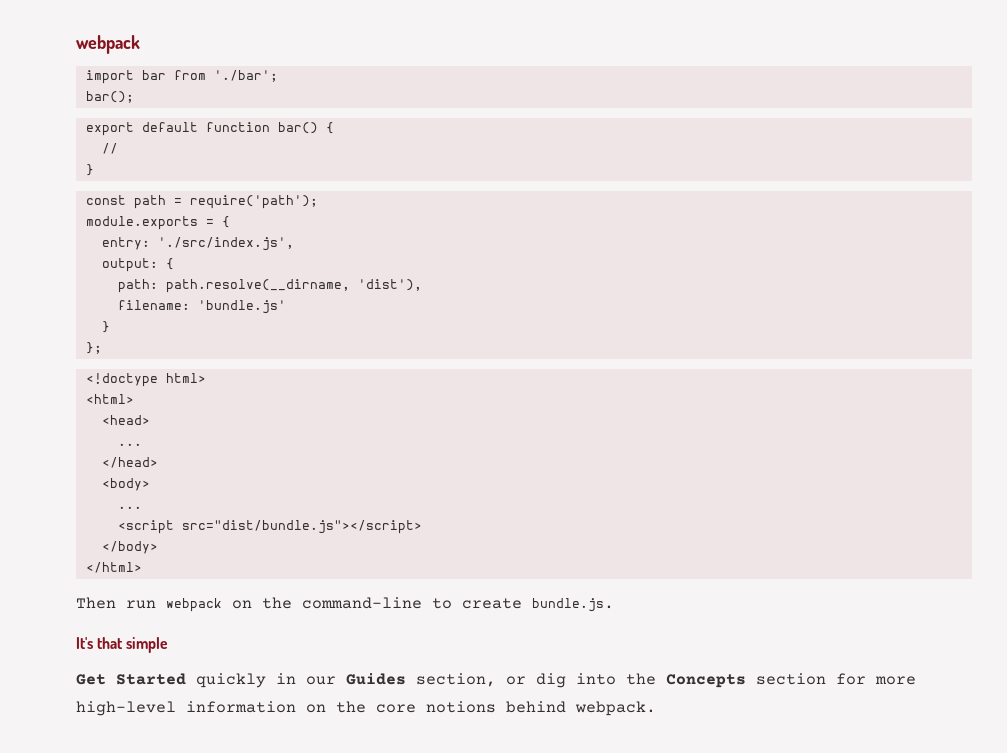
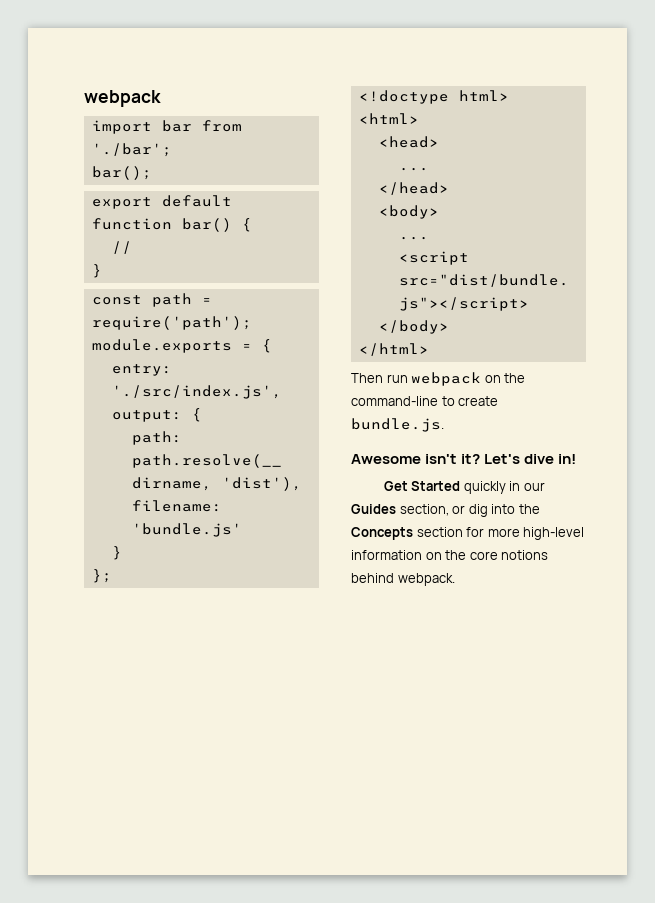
- It's that simple
+ Awesome isn't it? Let's dive in!

